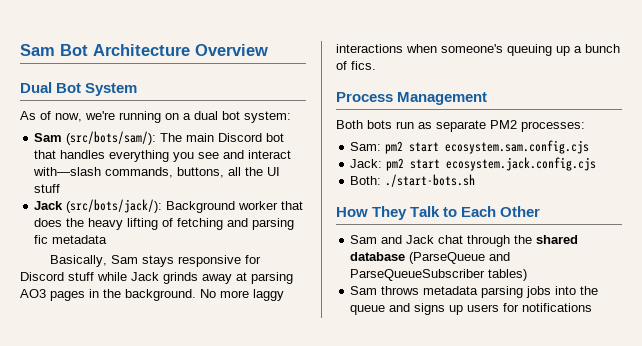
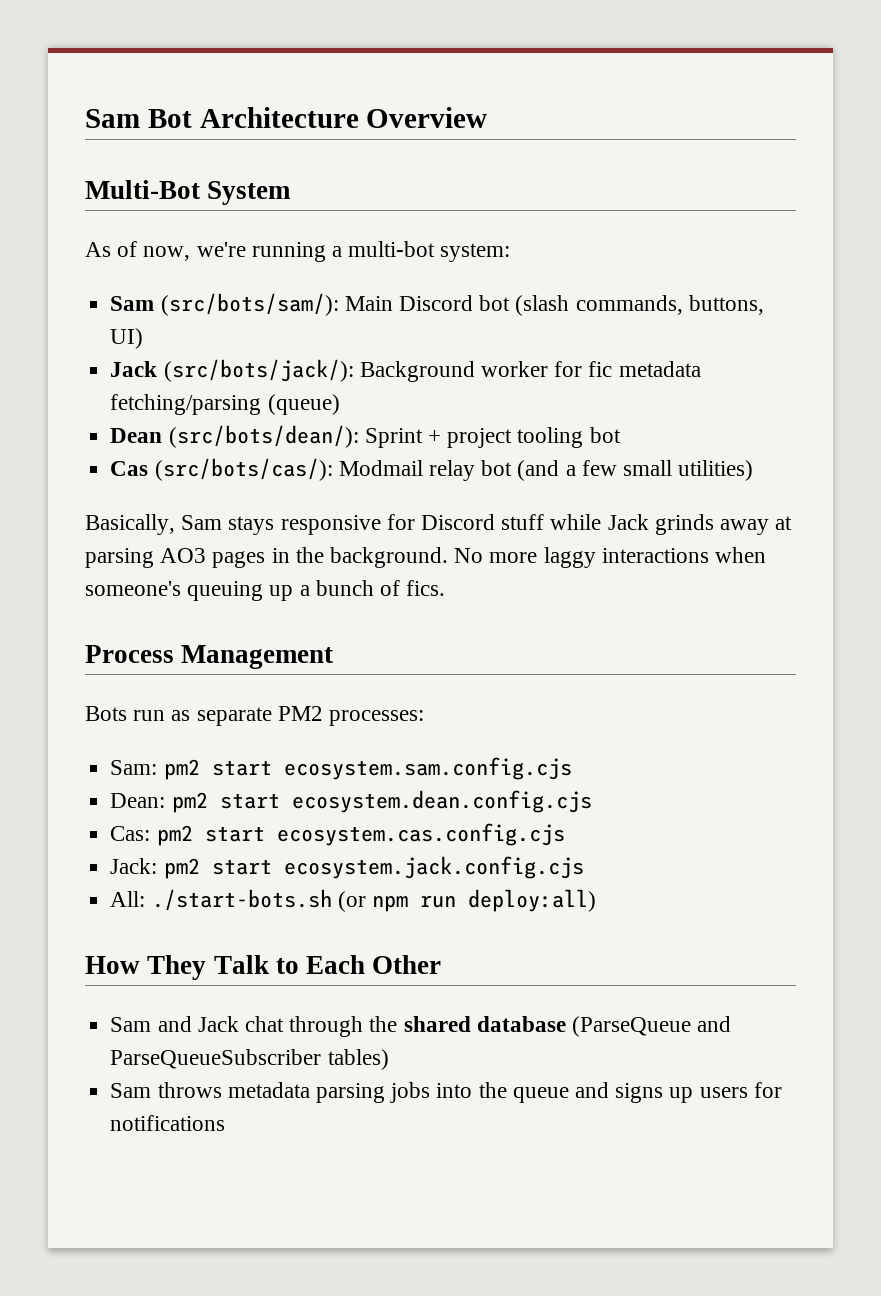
- Dual Bot System
+ Multi-Bot System
- As of now, we're running on a dual bot system:
+ As of now, we're running a multi-bot system:
- Sam (src/bots/sam/): The main Discord bot that handles everything you see and interact with—slash commands, buttons, all the UI stuff
- Jack (src/bots/jack/): Background worker that does the heavy lifting of fetching and parsing fic metadata
+ Sam (src/bots/sam/): Main Discord bot (slash commands, buttons, UI)
+ Jack (src/bots/jack/): Background worker for fic metadata fetching/parsing (queue)
+ Dean (src/bots/dean/): Sprint + project tooling bot
+ Cas (src/bots/cas/): Modmail relay bot (and a few small utilities)
- Both bots run as separate PM2 processes:
+ Bots run as separate PM2 processes:
+ Dean: pm2 start ecosystem.dean.config.cjs
+ Cas: pm2 start ecosystem.cas.config.cjs
- Both: ./start-bots.sh
+ All: ./start-bots.sh (or npm run deploy:all)

